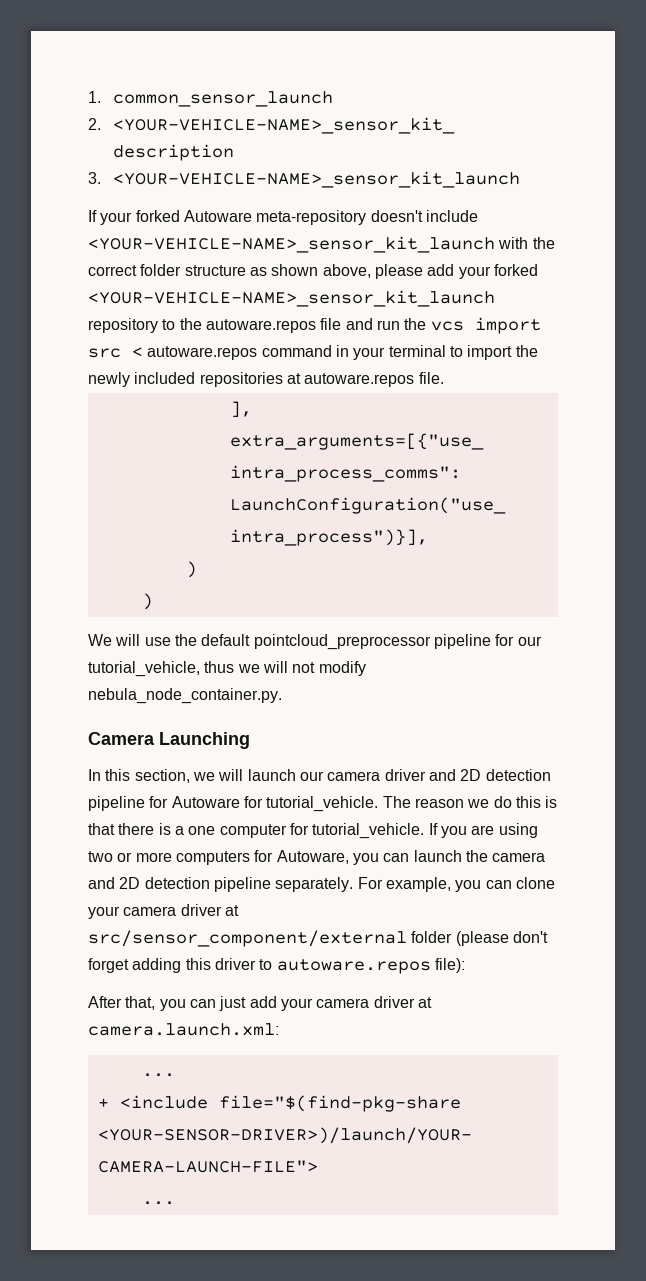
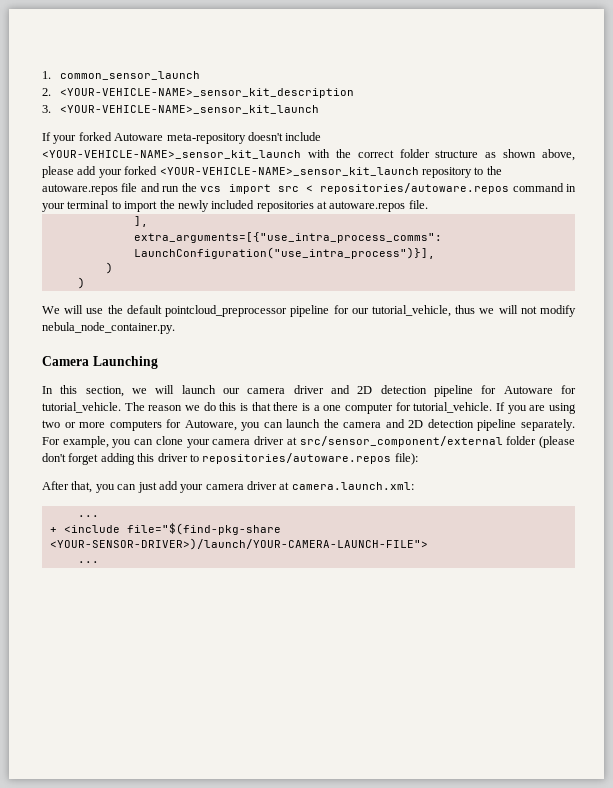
- If your forked Autoware meta-repository doesn't include <YOUR-VEHICLE-NAME>_sensor_kit_launch with the correct folder structure as shown above, please add your forked <YOUR-VEHICLE-NAME>_sensor_kit_launch repository to the autoware.repos file and run the vcs import src < autoware.repos command in your terminal to import the newly included repositories at autoware.repos file.
+ If your forked Autoware meta-repository doesn't include <YOUR-VEHICLE-NAME>_sensor_kit_launch with the correct folder structure as shown above, please add your forked <YOUR-VEHICLE-NAME>_sensor_kit_launch repository to the autoware.repos file and run the vcs import src < repositories/autoware.repos command in your terminal to import the newly included repositories at autoware.repos file.
- For example, you can clone your camera driver at src/sensor_component/external folder (please don't forget adding this driver to autoware.repos file):
+ For example, you can clone your camera driver at src/sensor_component/external folder (please don't forget adding this driver to repositories/autoware.repos file):

